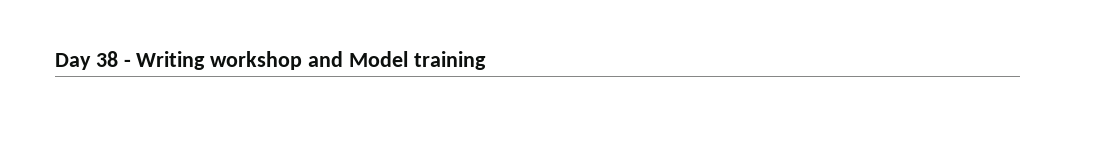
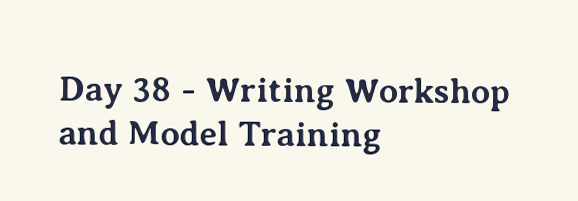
- Day 38 - Writing workshop and Model training
+ Day 38 - Writing Workshop and Model Training

